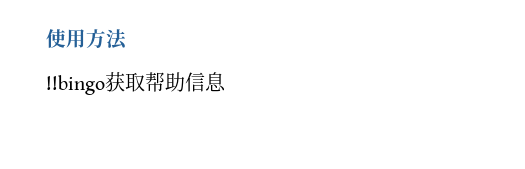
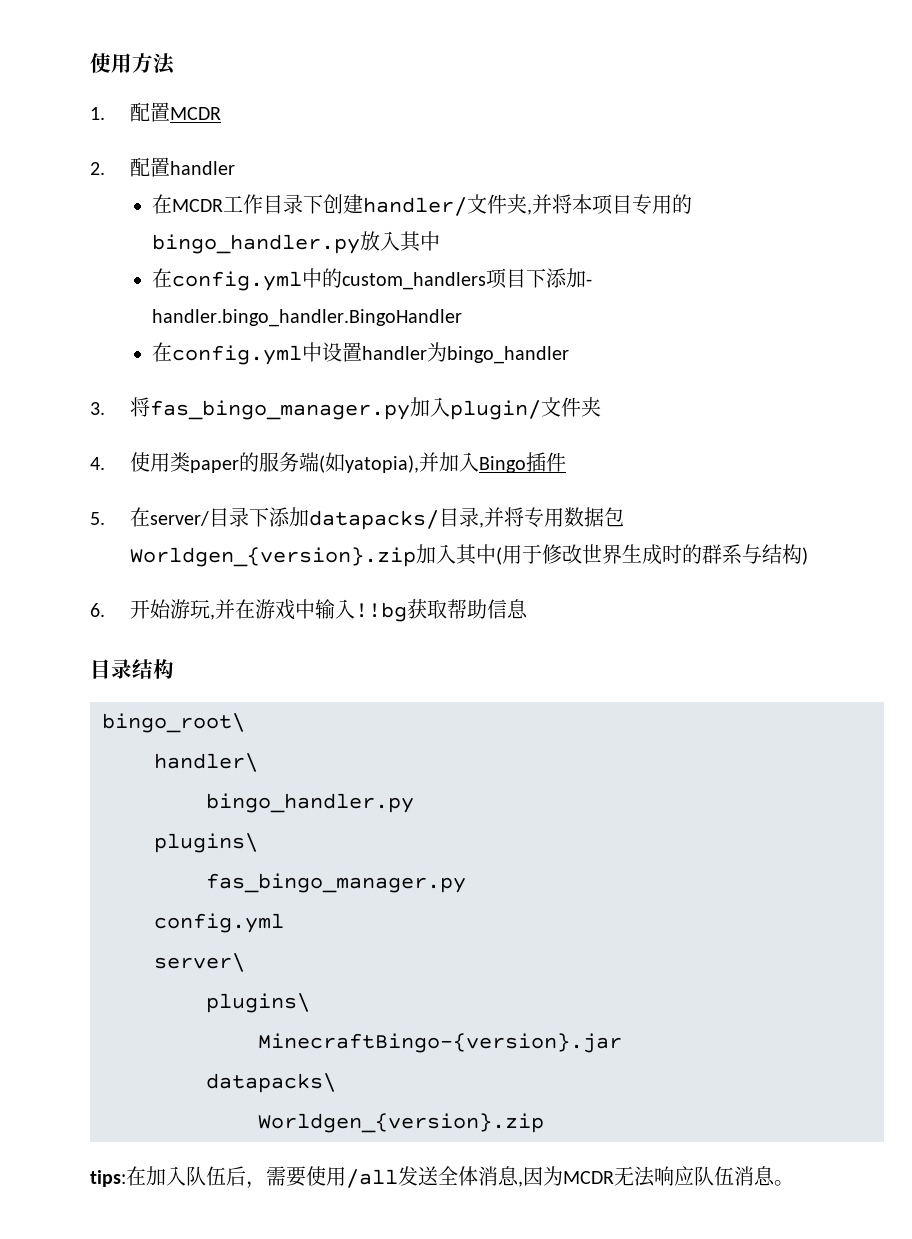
- !!bingo获取帮助信息
+ 1.配置MCDR
+ 2.配置handler
+ 在MCDR工作目录下创建handler/文件夹,并将本项目专用的bingo_handler.py放入其中
+ 在config.yml中的custom_handlers项目下添加- handler.bingo_handler.BingoHandler
+ 在config.yml中设置handler为bingo_handler
+ 3.将fas_bingo_manager.py加入plugin/文件夹
+ 4.使用类paper的服务端(如yatopia),并加入Bingo插件
+ 5.在server/目录下添加datapacks/目录,并将专用数据包Worldgen_{version}.zip加入其中(用于修改世界生成时的群系与结构)
+ 6.开始游玩,并在游戏中输入!!bg获取帮助信息
+ 目录结构
+ bingo_root\
+ handler\
+ bingo_handler.py
+ plugins\
+ fas_bingo_manager.py
+ config.yml
+ server\
+ plugins\
+ MinecraftBingo-{version}.jar
+ datapacks\
+ Worldgen_{version}.zip
+ tips:在加入队伍后，需要使用/all发送全体消息,因为MCDR无法响应队伍消息。

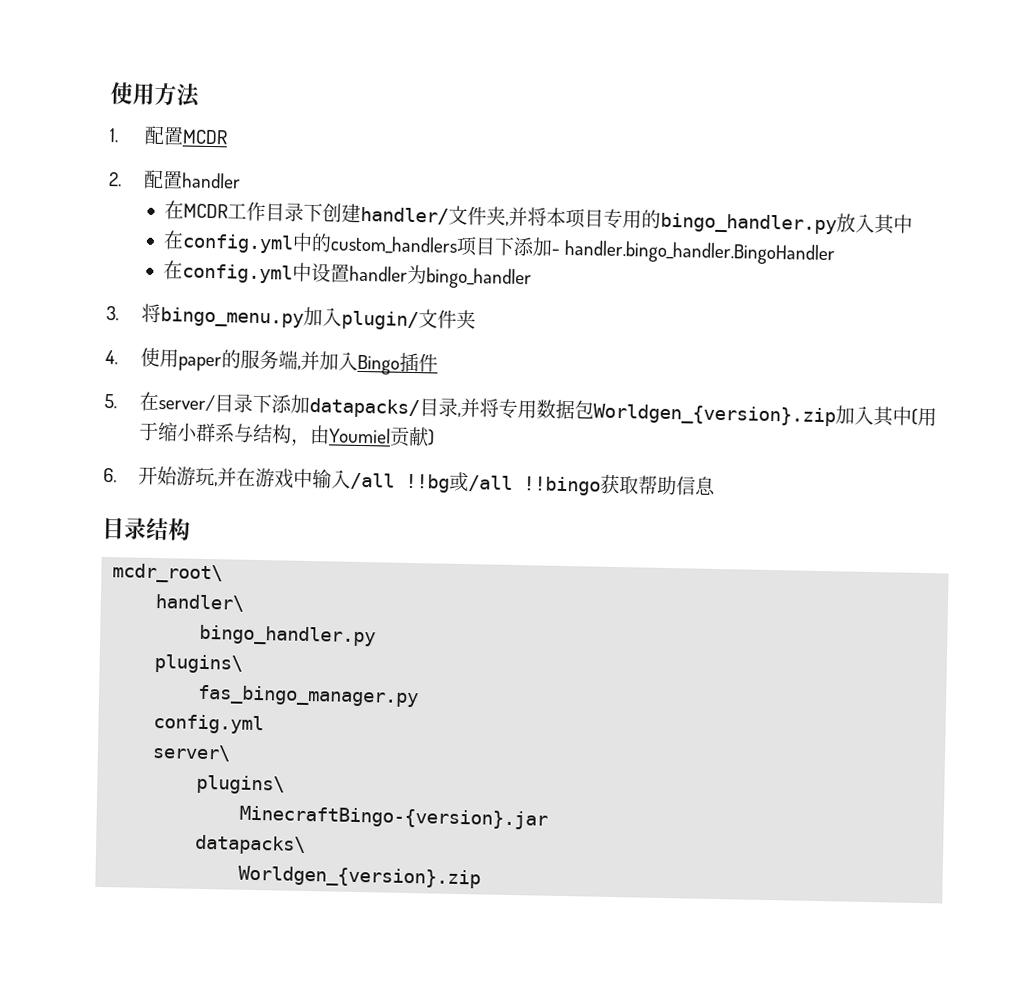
- 3.将fas_bingo_manager.py加入plugin/文件夹
+ 3.将bingo_menu.py加入plugin/文件夹
- 4.使用类paper的服务端(如yatopia),并加入Bingo插件
+ 4.使用paper的服务端,并加入Bingo插件
- 5.在server/目录下添加datapacks/目录,并将专用数据包Worldgen_{version}.zip加入其中(用于修改世界生成时的群系与结构)
+ 5.在server/目录下添加datapacks/目录,并将专用数据包Worldgen_{version}.zip加入其中(用于缩小群系与结构，由Youmiel贡献)
- 6.开始游玩,并在游戏中输入!!bg获取帮助信息
+ 6.开始游玩,并在游戏中输入/all !!bg或/all !!bingo获取帮助信息
- bingo_root\
+ mcdr_root\
- tips:在加入队伍后，需要使用/all发送全体消息,因为MCDR无法响应队伍消息。

